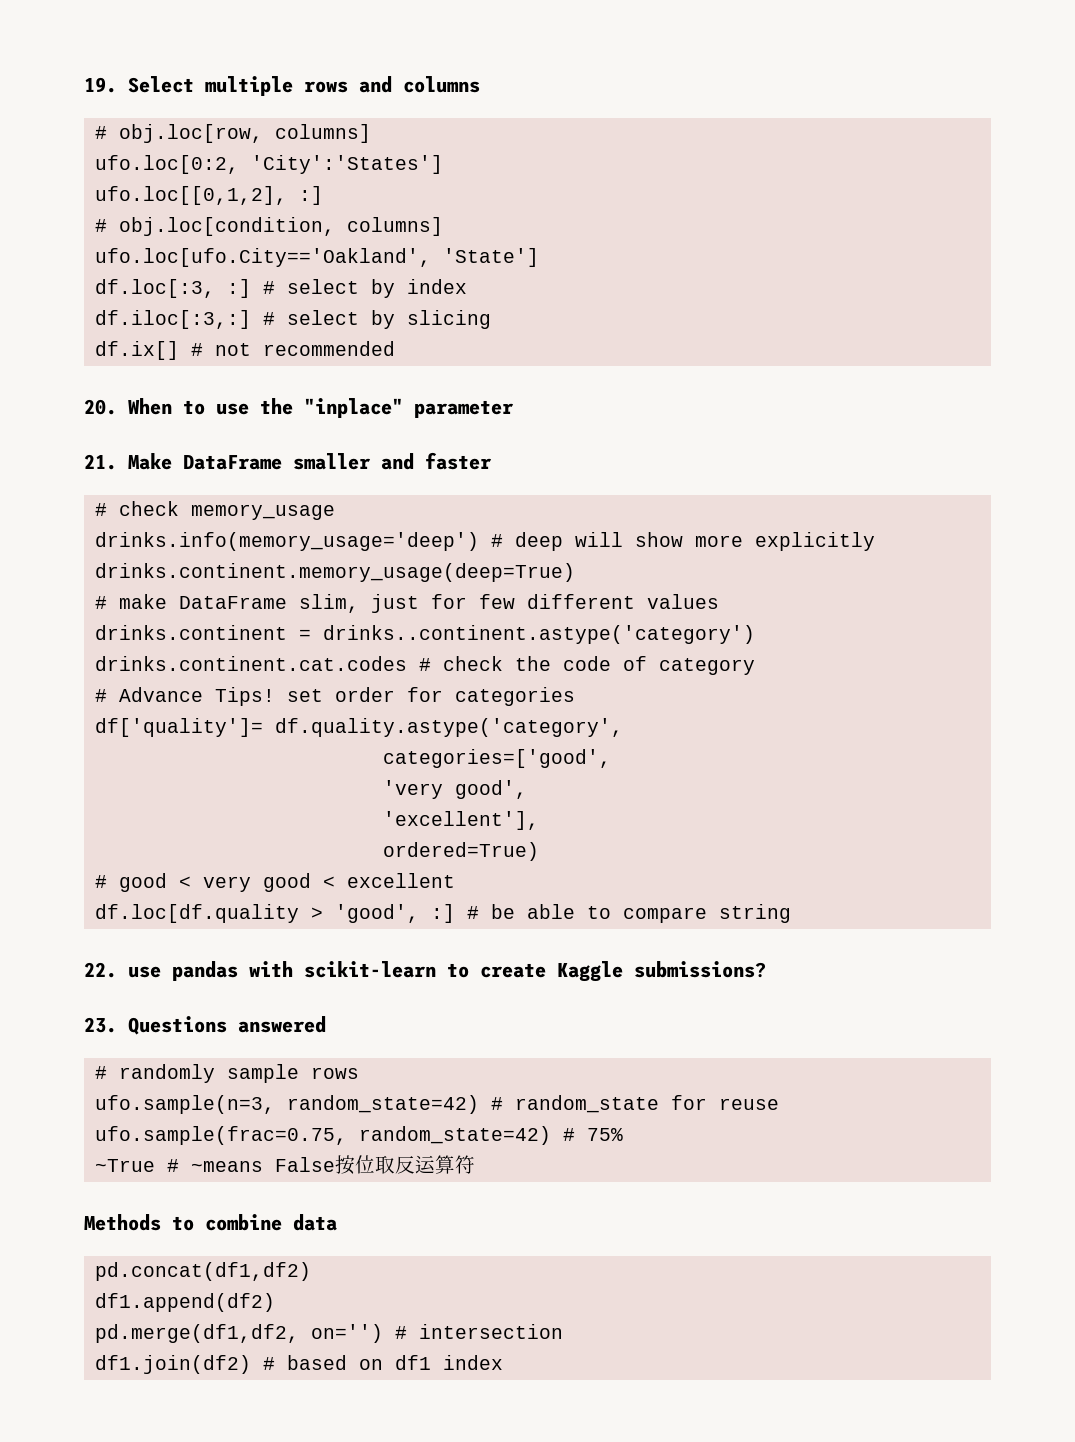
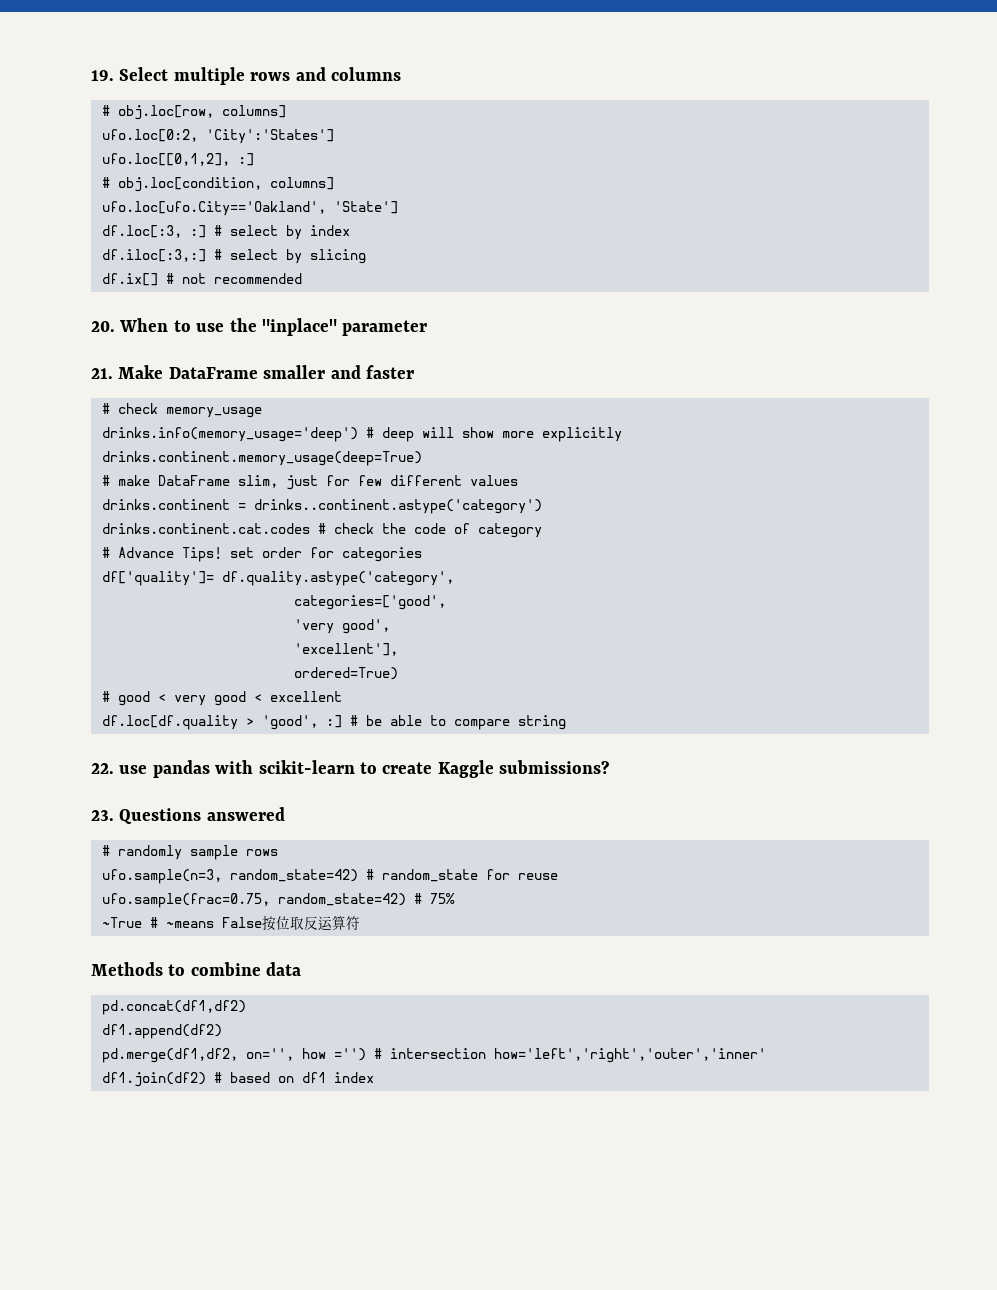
- pd.merge(df1,df2, on='') # intersection
+ pd.merge(df1,df2, on='', how ='') # intersection how='left','right','outer','inner'

